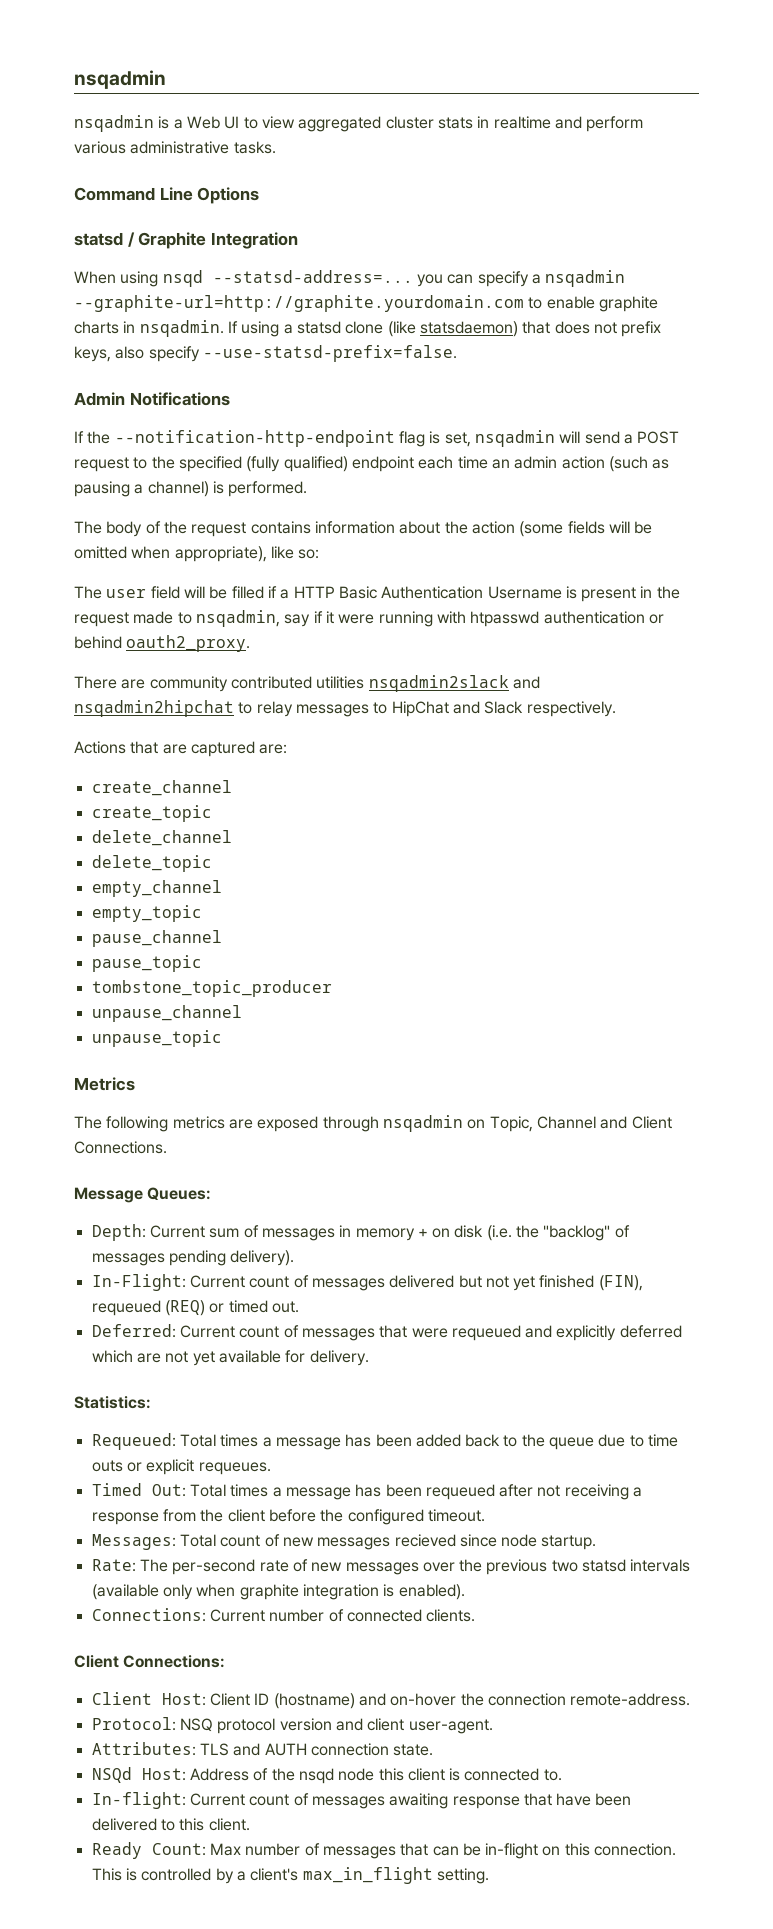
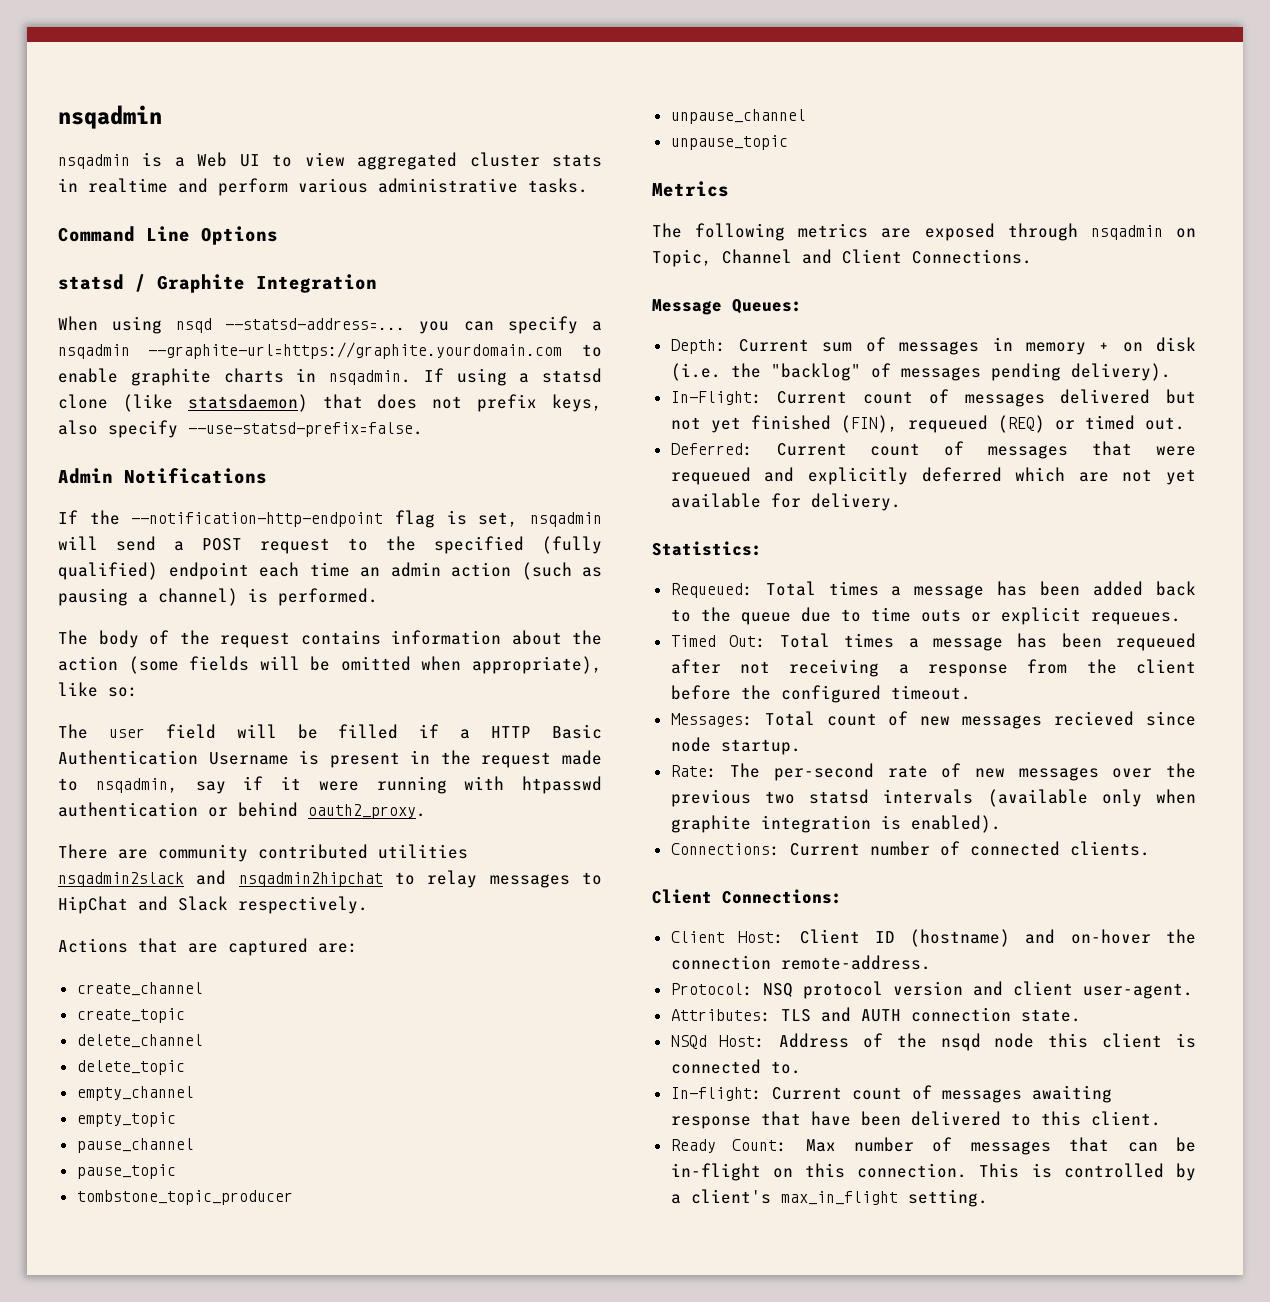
- When using nsqd --statsd-address=... you can specify a nsqadmin --graphite-url=http://graphite.yourdomain.com to enable graphite charts in nsqadmin.
+ When using nsqd --statsd-address=... you can specify a nsqadmin --graphite-url=https://graphite.yourdomain.com to enable graphite charts in nsqadmin.

